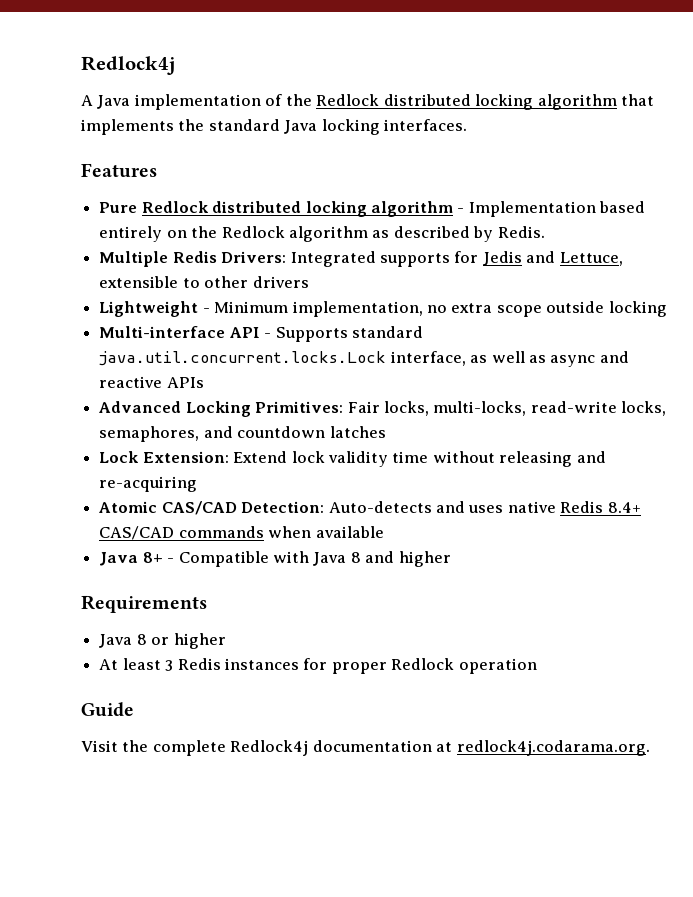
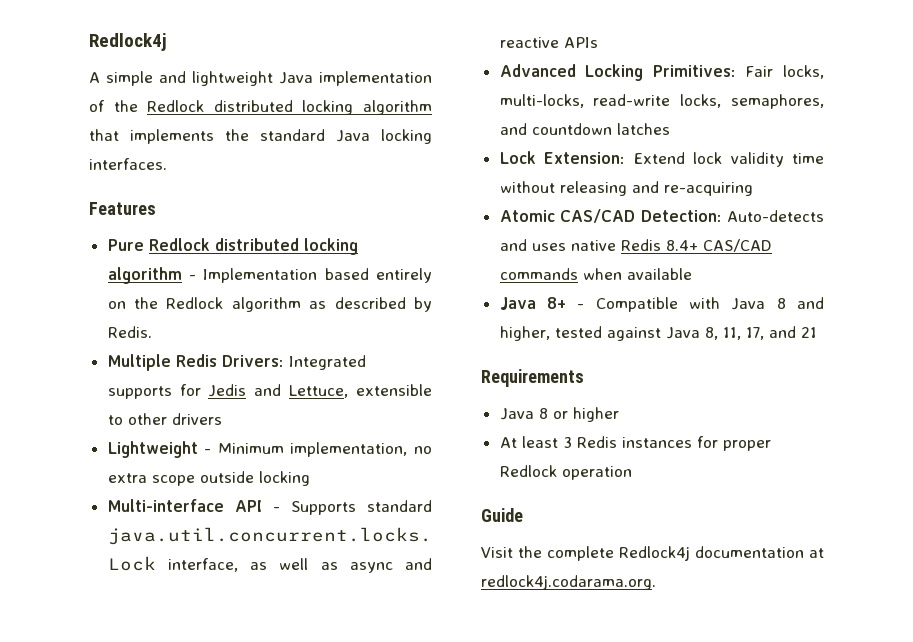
- A Java implementation of the Redlock distributed locking algorithm that implements the standard Java locking interfaces.
+ A simple and lightweight Java implementation of the Redlock distributed locking algorithm that implements the standard Java locking interfaces.
- Java 8+ - Compatible with Java 8 and higher
+ Java 8+ - Compatible with Java 8 and higher, tested against Java 8, 11, 17, and 21

